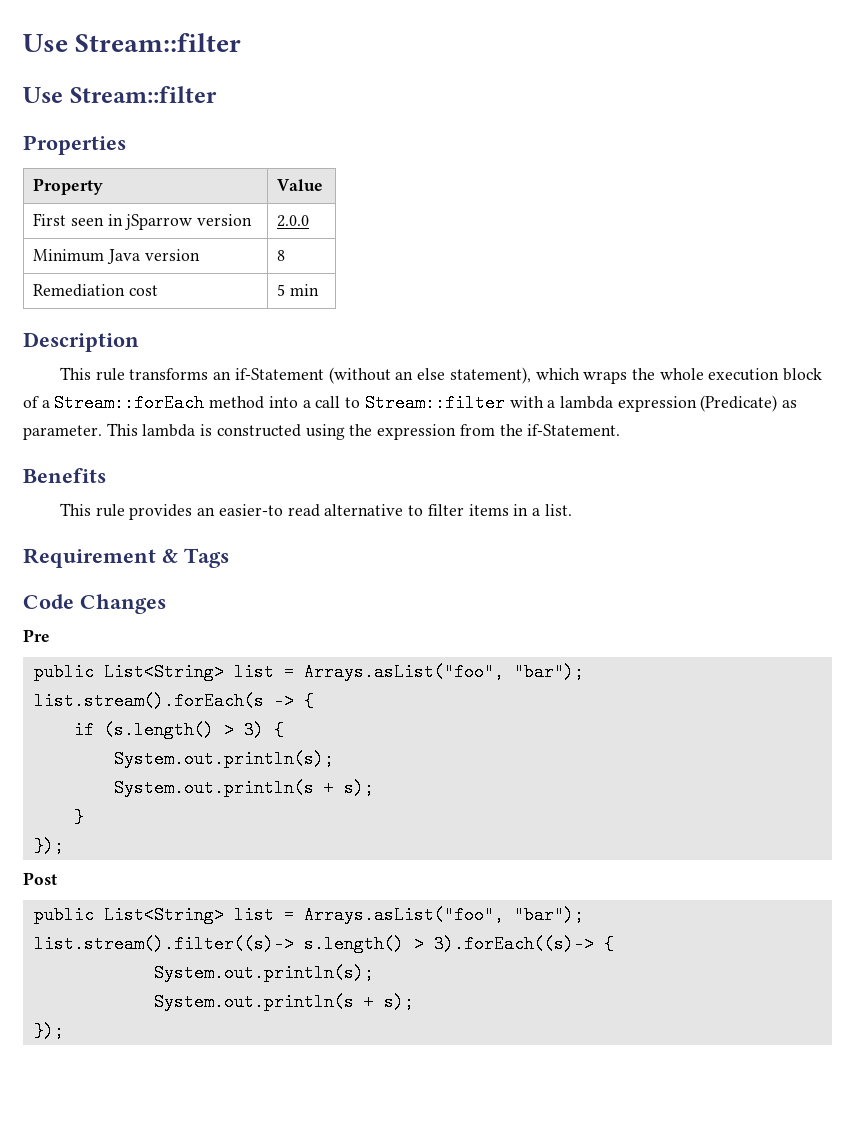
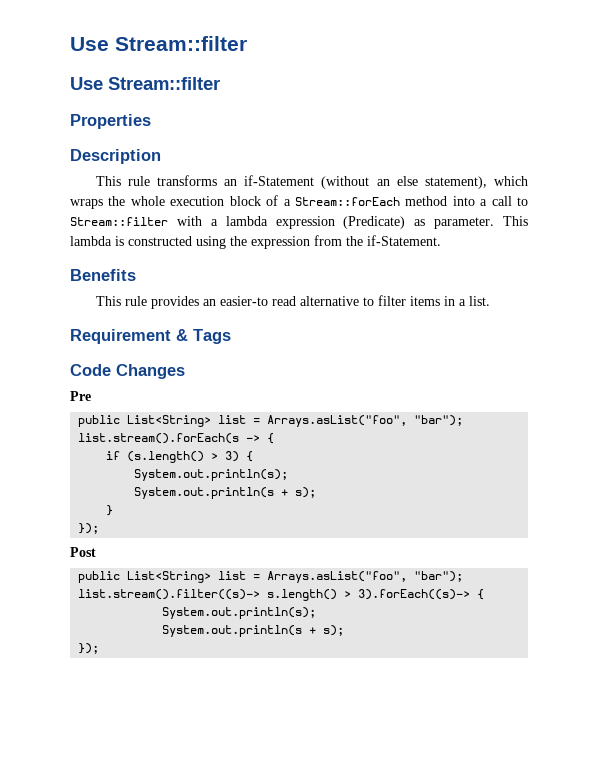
- Property | Value
- First seen in jSparrow version | 2.0.0
- Minimum Java version | 8
- Remediation cost | 5 min

